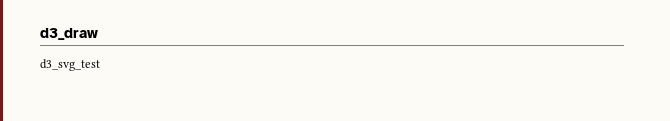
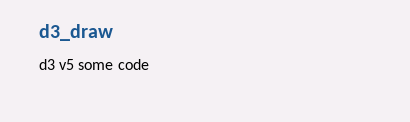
- d3_svg_test
+ d3 v5 some code

